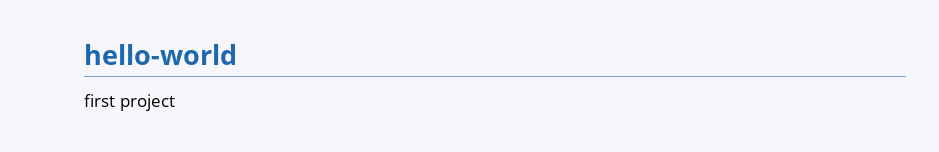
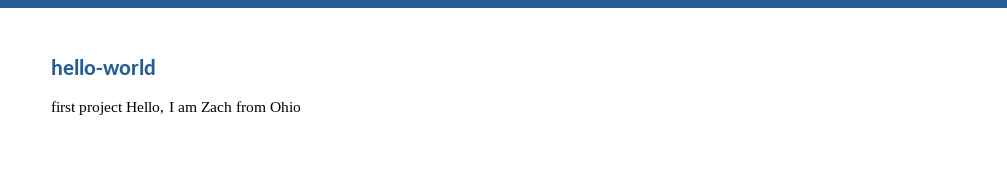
- first project
+ first project Hello, I am Zach from Ohio

